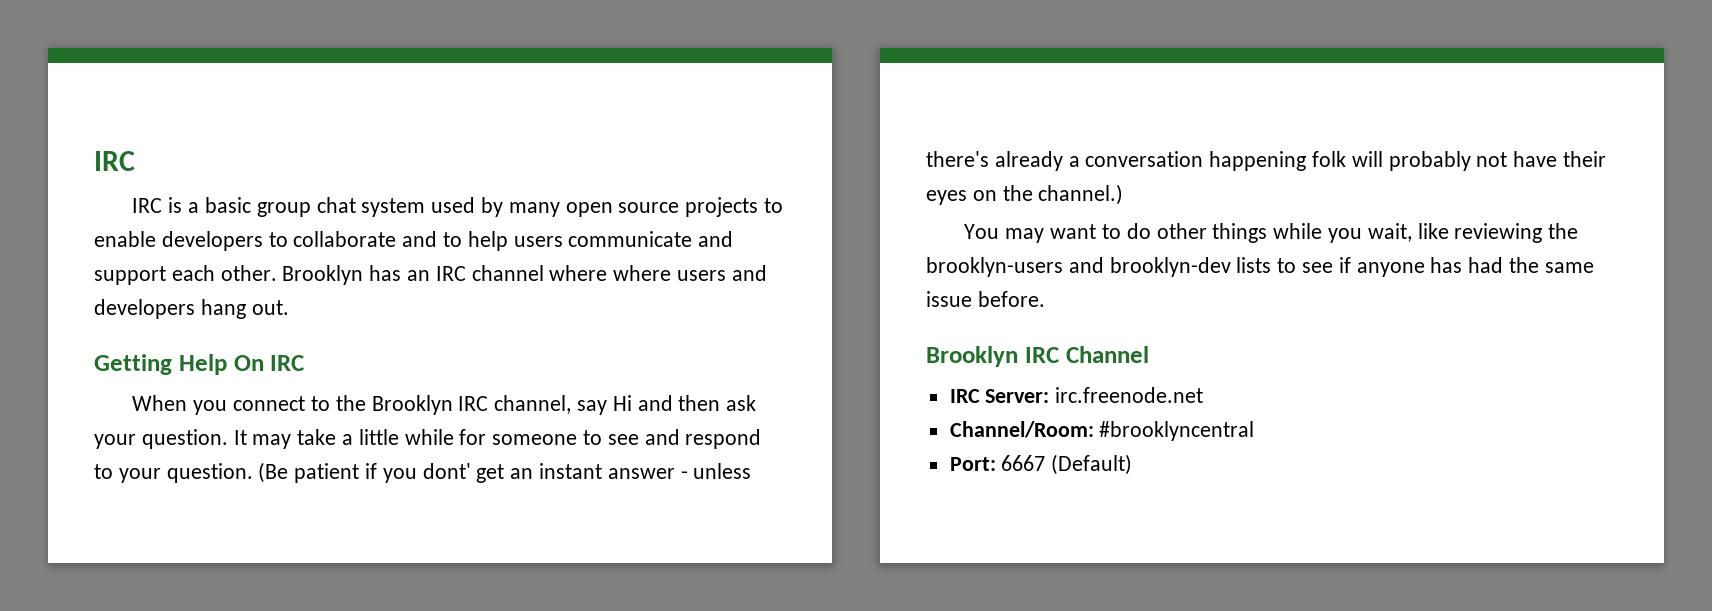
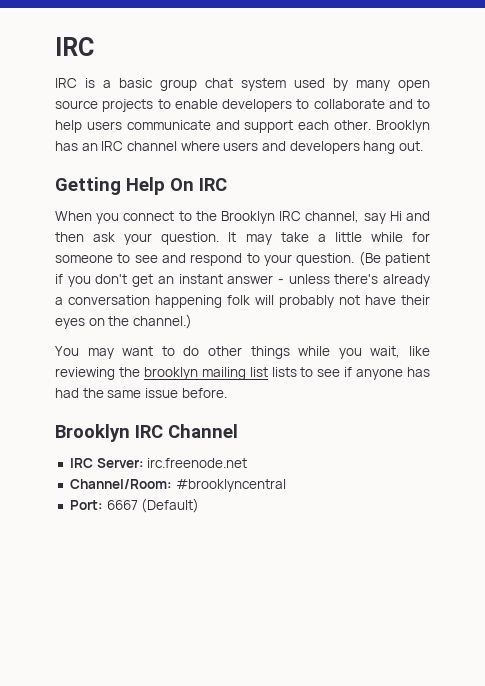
- Brooklyn has an IRC channel where where users and developers hang out.
+ Brooklyn has an IRC channel where users and developers hang out.
- (Be patient if you dont' get an instant answer - unless there's already a conversation happening folk will probably not have their eyes on the channel.)
+ (Be patient if you don't get an instant answer - unless there's already a conversation happening folk will probably not have their eyes on the channel.)
- You may want to do other things while you wait, like reviewing the brooklyn-users and brooklyn-dev lists to see if anyone has had the same issue before.
+ You may want to do other things while you wait, like reviewing the brooklyn mailing list lists to see if anyone has had the same issue before.

